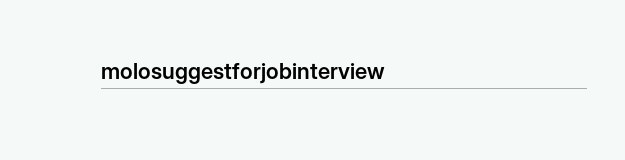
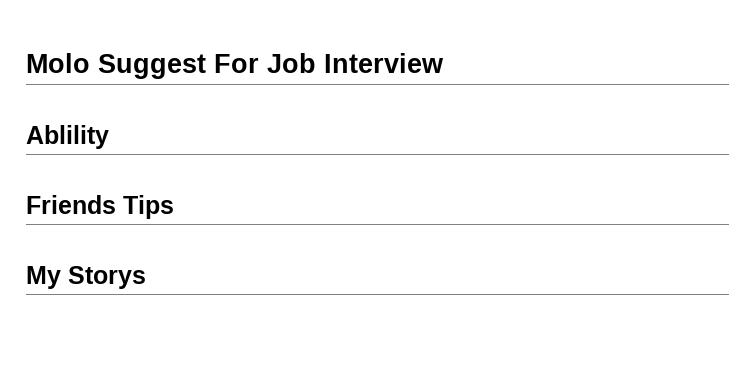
- molosuggestforjobinterview
+ Molo Suggest For Job Interview
+ Ablility
+ Friends Tips
+ My Storys

